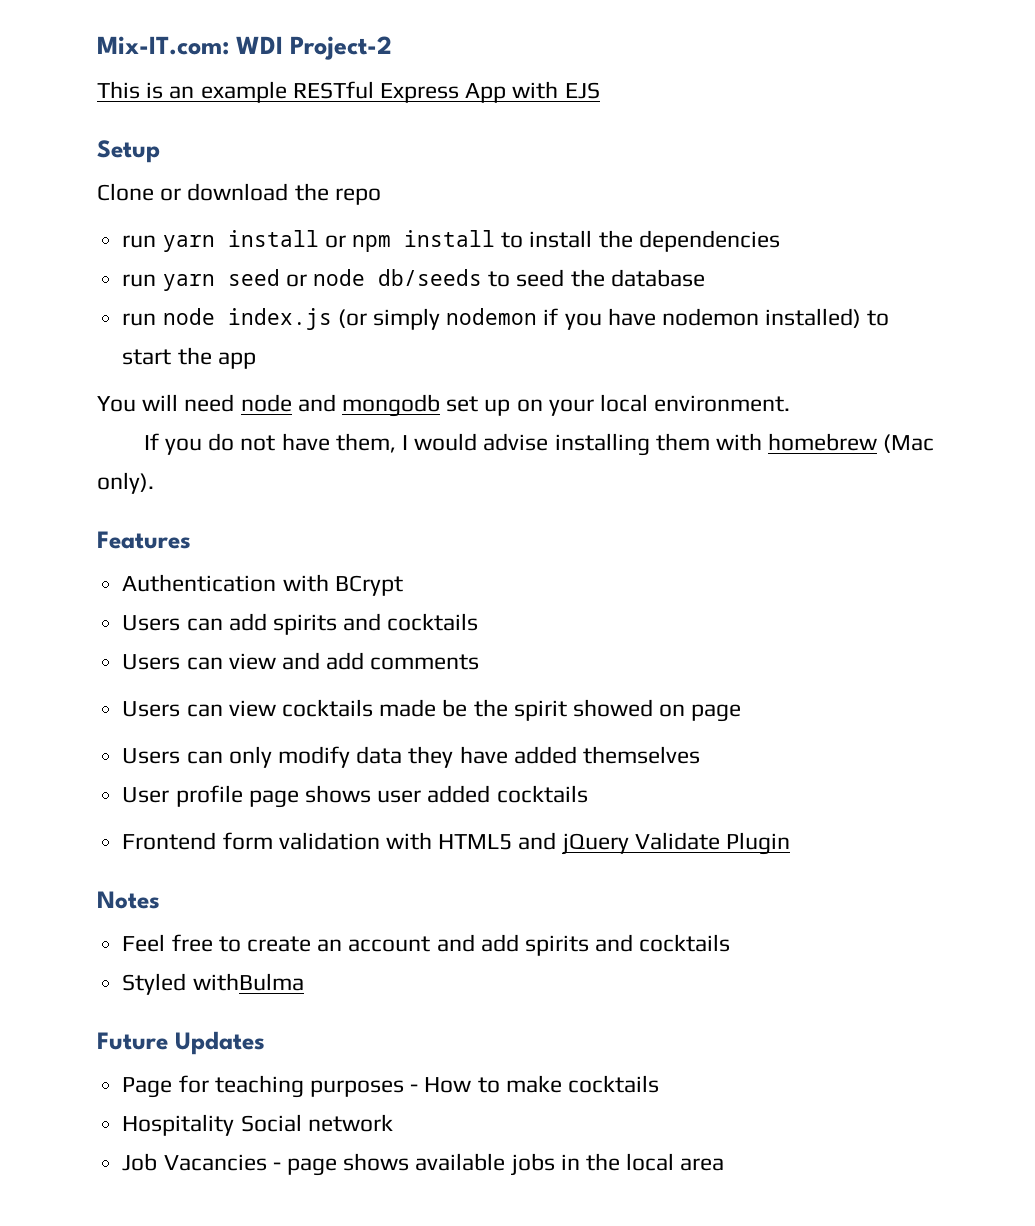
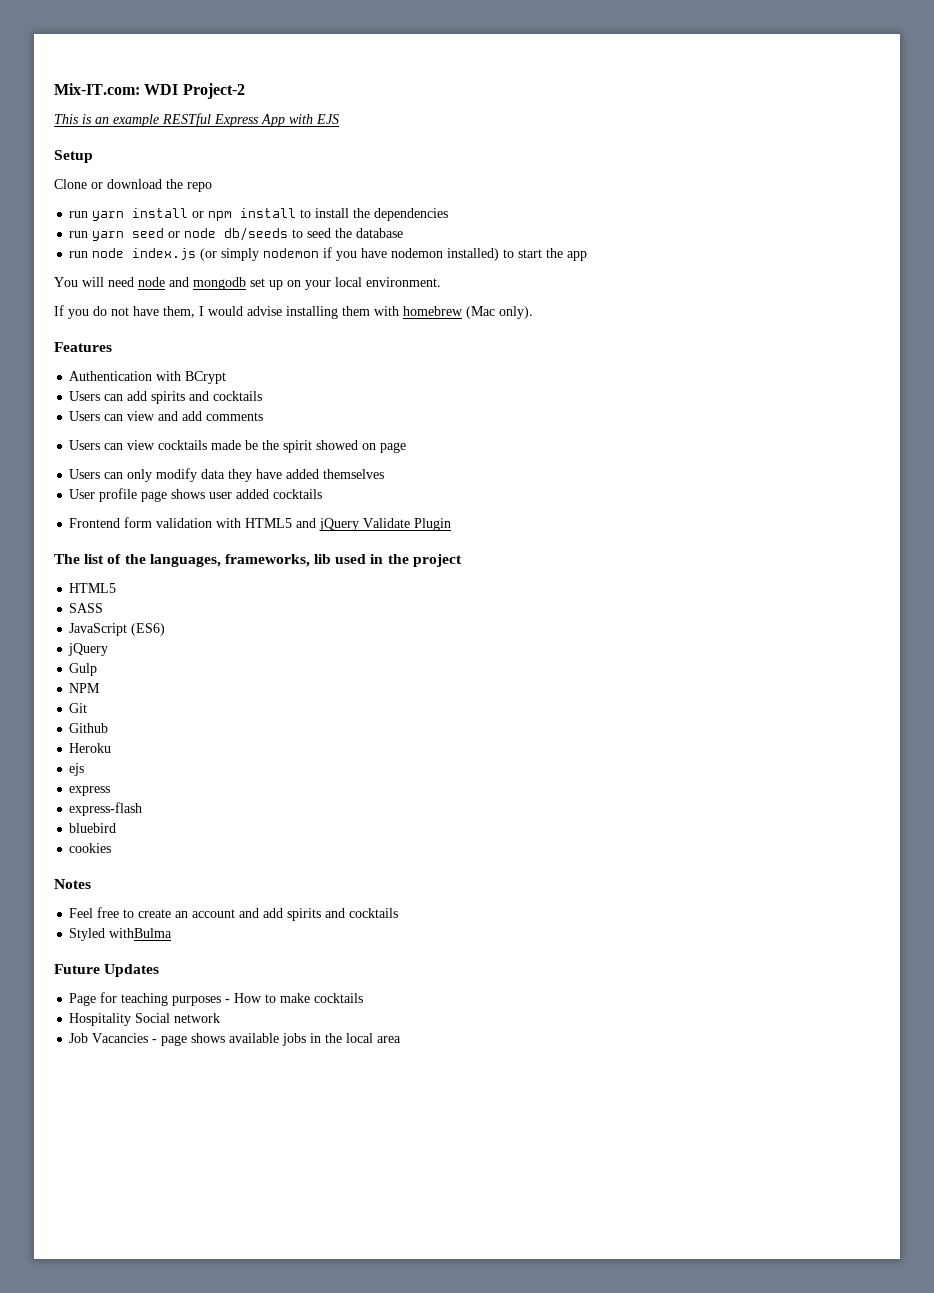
+ The list of the languages, frameworks, lib used in the project
+ HTML5
+ SASS
+ JavaScript (ES6)
+ jQuery
+ Gulp
+ NPM
+ Git
+ Github
+ Heroku
+ ejs
+ express
+ express-flash
+ bluebird
+ cookies

